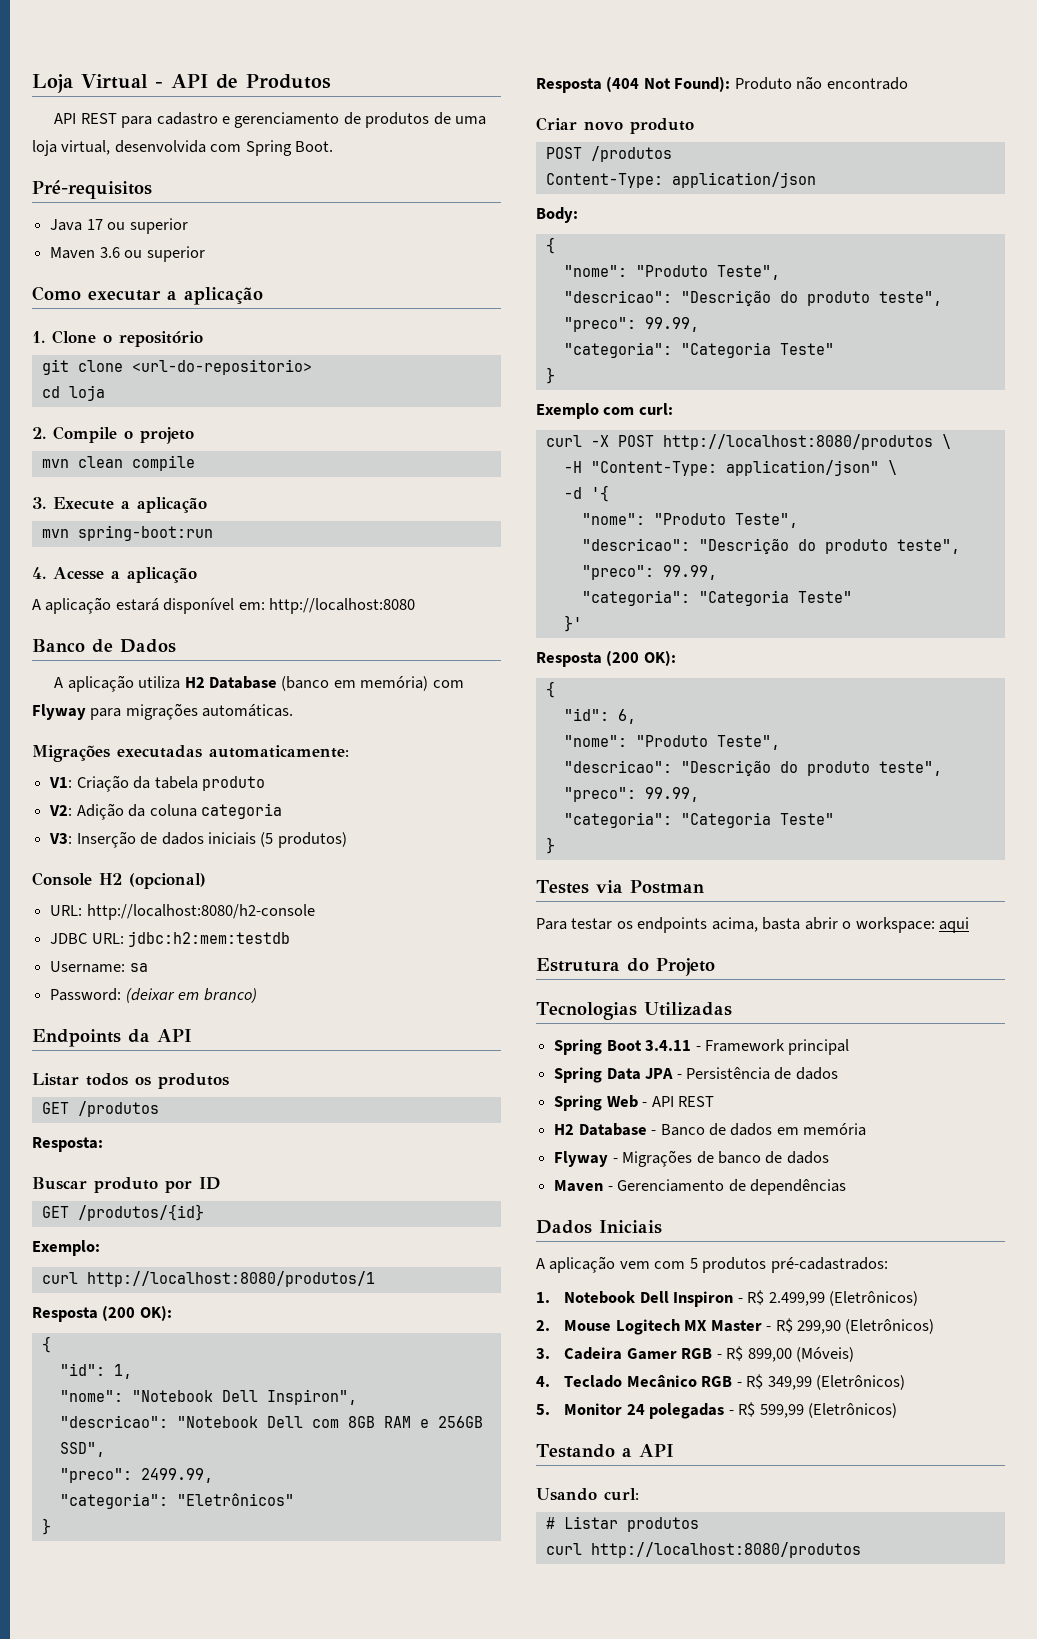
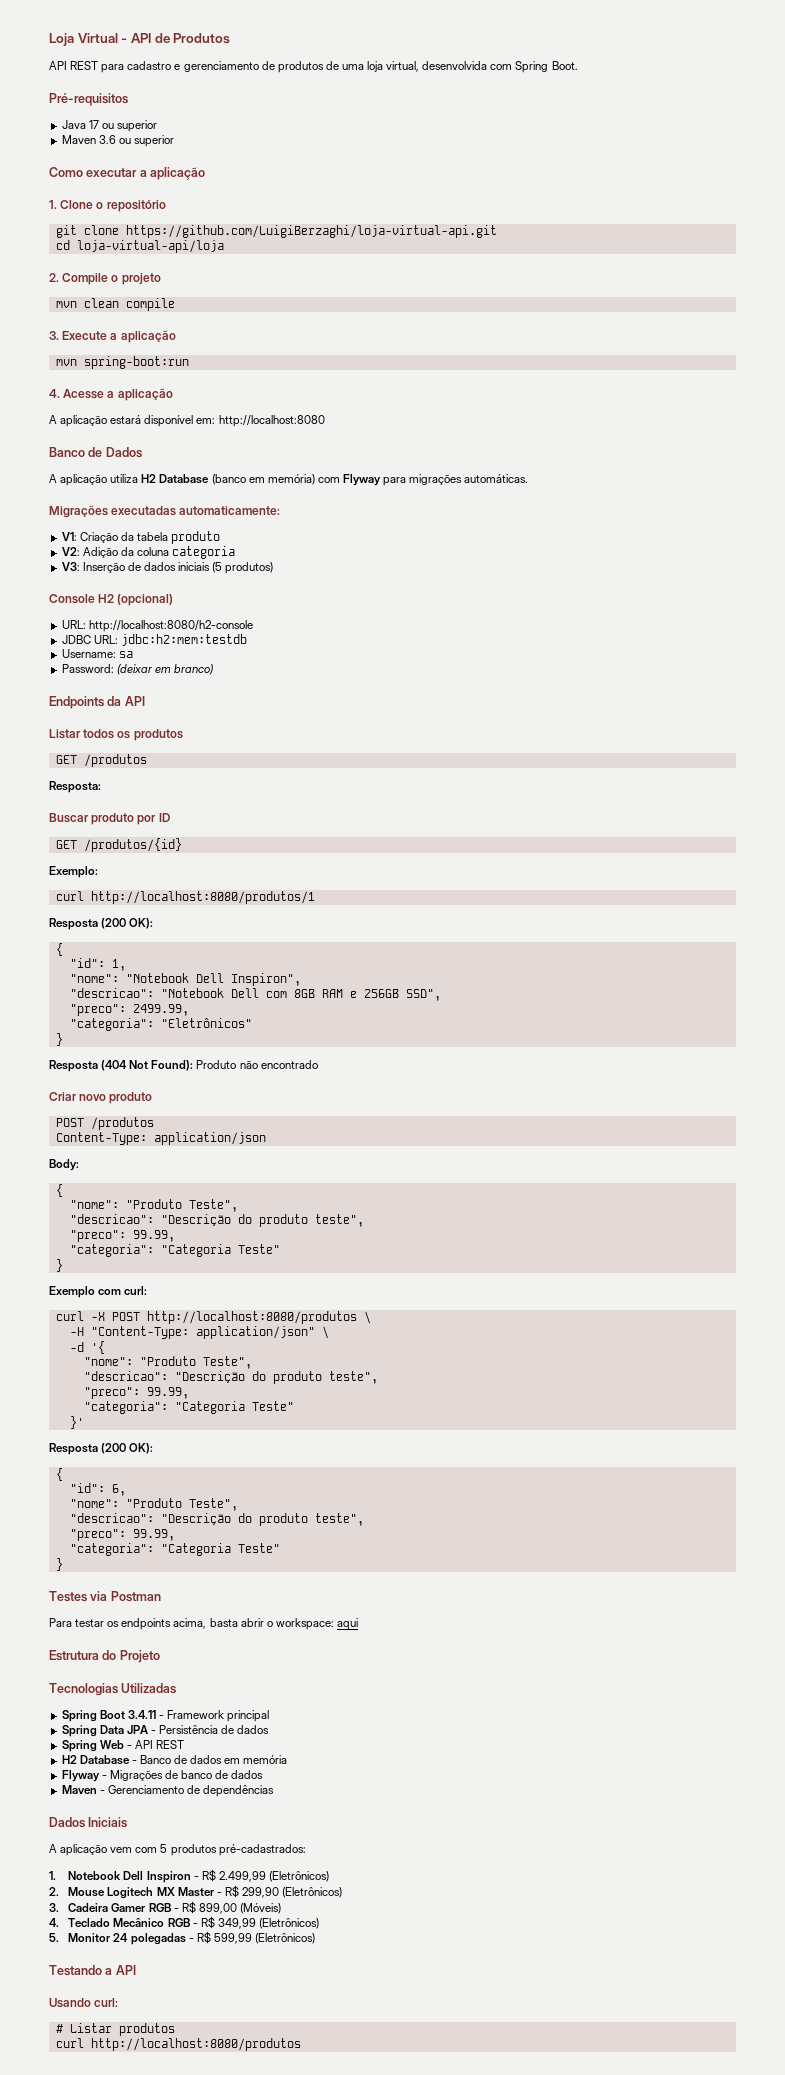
- git clone <url-do-repositorio>
+ git clone https://github.com/LuigiBerzaghi/loja-virtual-api.git
- cd loja
+ cd loja-virtual-api/loja

